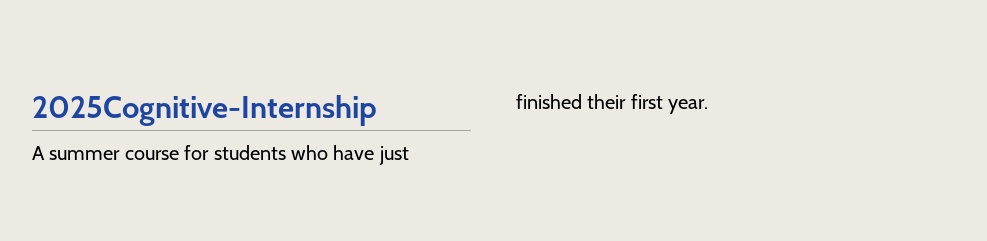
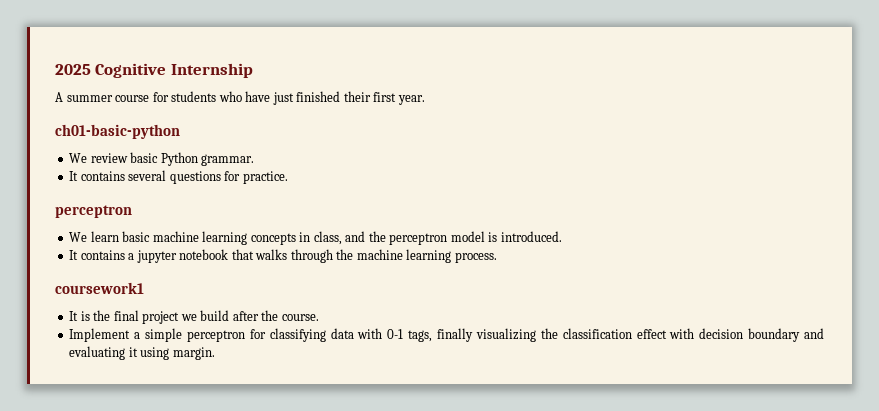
- 2025Cognitive-Internship
+ 2025 Cognitive Internship
+ ch01-basic-python
+ We review basic Python grammar.
+ It contains several questions for practice.
+ perceptron
+ We learn basic machine learning concepts in class, and the perceptron model is introduced.
+ It contains a jupyter notebook that walks through the machine learning process.
+ coursework1
+ It is the final project we build after the course.
+ Implement a simple perceptron for classifying data with 0-1 tags, finally visualizing the classification effect with decision boundary and evaluating it using margin.

